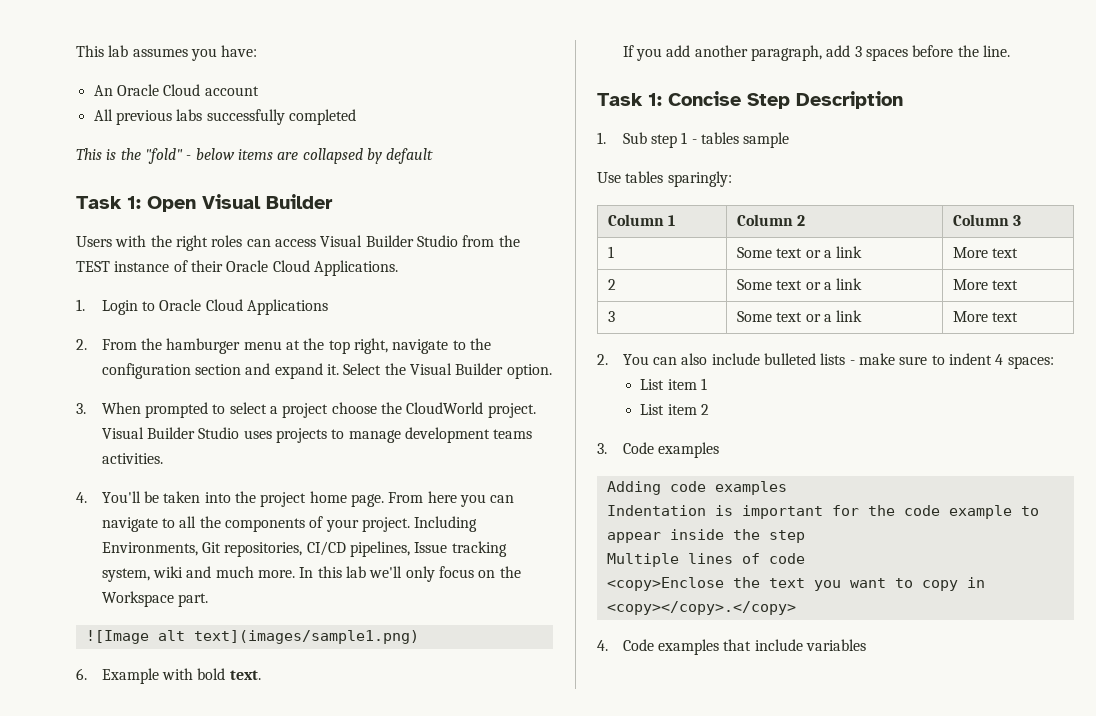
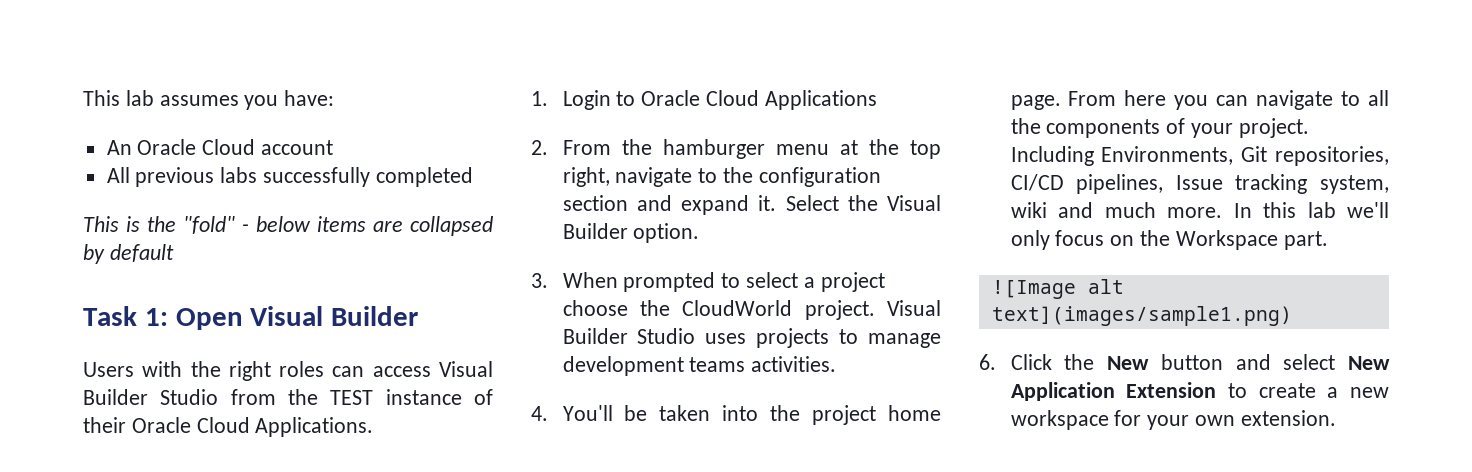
- 6. Example with bold text.
- If you add another paragraph, add 3 spaces before the line.
- Task 1: Concise Step Description
- 1. Sub step 1 - tables sample
- Use tables sparingly:
- Column 1 | Column 2 | Column 3
- 1 | Some text or a link | More text
- 2 | Some text or a link | More text
- 3 | Some text or a link | More text
- 2. You can also include bulleted lists - make sure to indent 4 spaces:
- List item 1
- List item 2
- 3. Code examples
- Adding code examples
- Indentation is important for the code example to appear inside the step
- Multiple lines of code
- <copy>Enclose the text you want to copy in <copy></copy>.</copy>
- 4. Code examples that include variables
+ 6. Click the New button and select New Application Extension to create a new workspace for your own extension.

